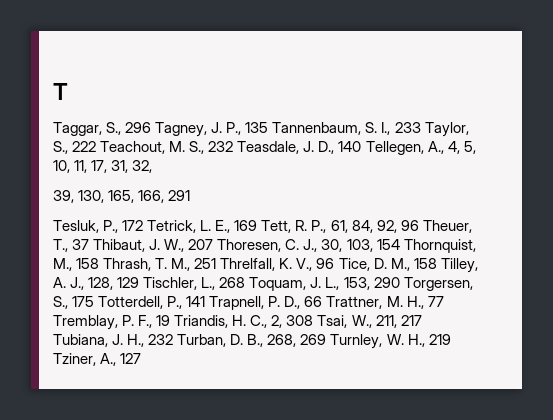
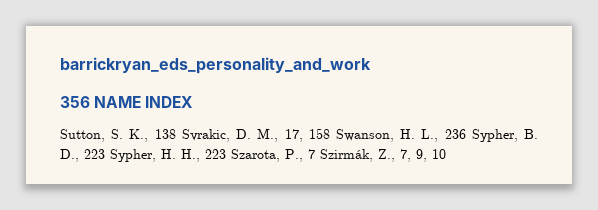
- T
- Taggar, S., 296 Tagney, J. P., 135 Tannenbaum, S. I., 233 Taylor, S., 222 Teachout, M. S., 232 Teasdale, J. D., 140 Tellegen, A., 4, 5, 10, 11, 17, 31, 32,
- 39, 130, 165, 166, 291
- Tesluk, P., 172 Tetrick, L. E., 169 Tett, R. P., 61, 84, 92, 96 Theuer, T., 37 Thibaut, J. W., 207 Thoresen, C. J., 30, 103, 154 Thornquist, M., 158 Thrash, T. M., 251 Threlfall, K. V., 96 Tice, D. M., 158 Tilley, A. J., 128, 129 Tischler, L., 268 Toquam, J. L., 153, 290 Torgersen, S., 175 Totterdell, P., 141 Trapnell, P. D., 66 Trattner, M. H., 77 Tremblay, P. F., 19 Triandis, H. C., 2, 308 Tsai, W., 211, 217 Tubiana, J. H., 232 Turban, D. B., 268, 269 Turnley, W. H., 219 Tziner, A., 127
+ barrickryan_eds_personality_and_work
+ 356 NAME INDEX
+ Sutton, S. K., 138 Svrakic, D. M., 17, 158 Swanson, H. L., 236 Sypher, B. D., 223 Sypher, H. H., 223 Szarota, P., 7 Szirmák, Z., 7, 9, 10

